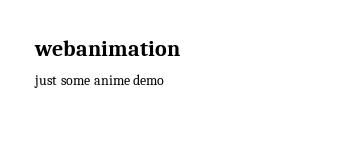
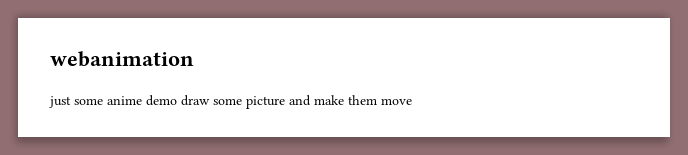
- just some anime demo
+ just some anime demo draw some picture and make them move

